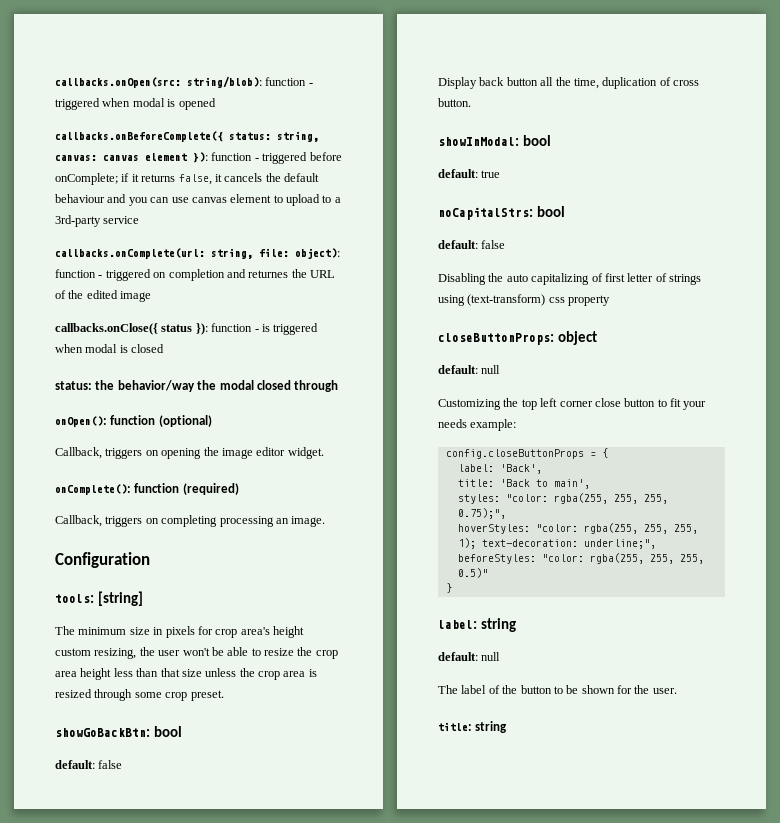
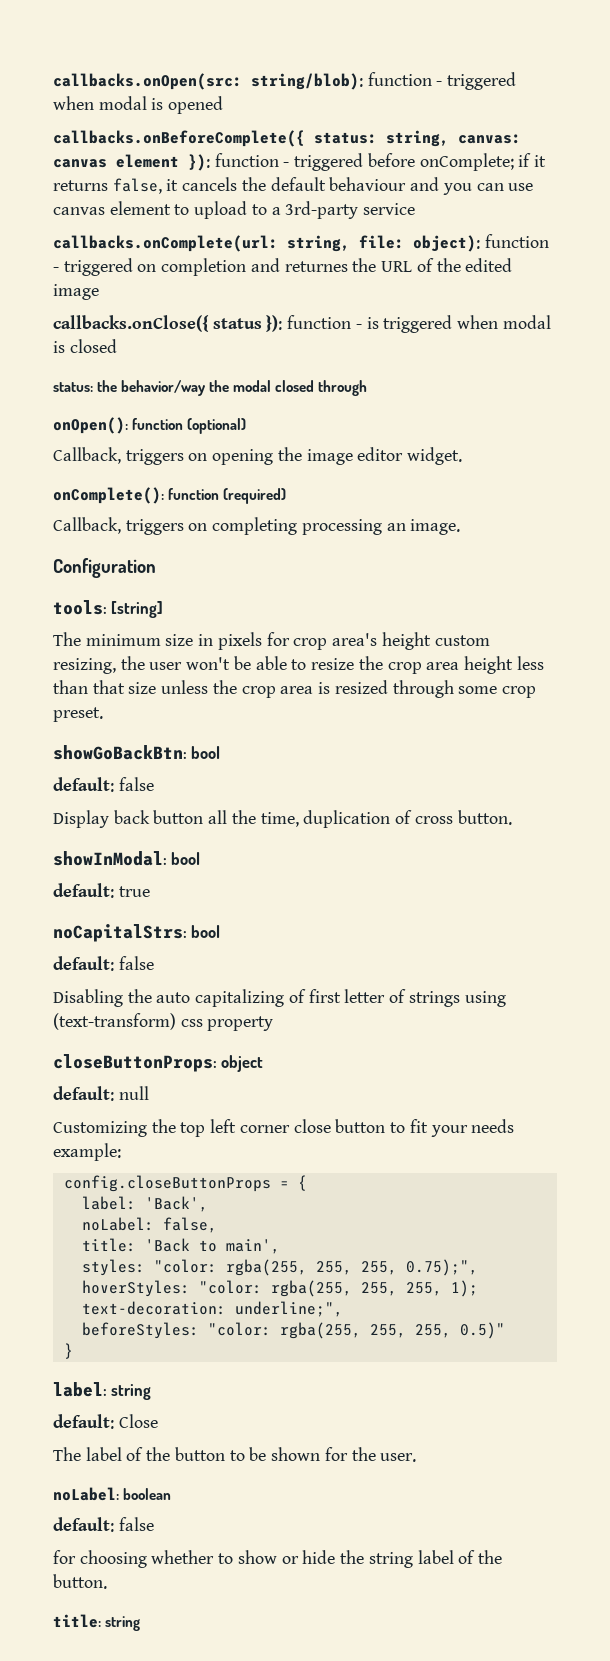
+ noLabel: false,
  label: string
- default: null
+ default: Close
+ noLabel: boolean
+ default: false
+ for choosing whether to show or hide the string label of the button.

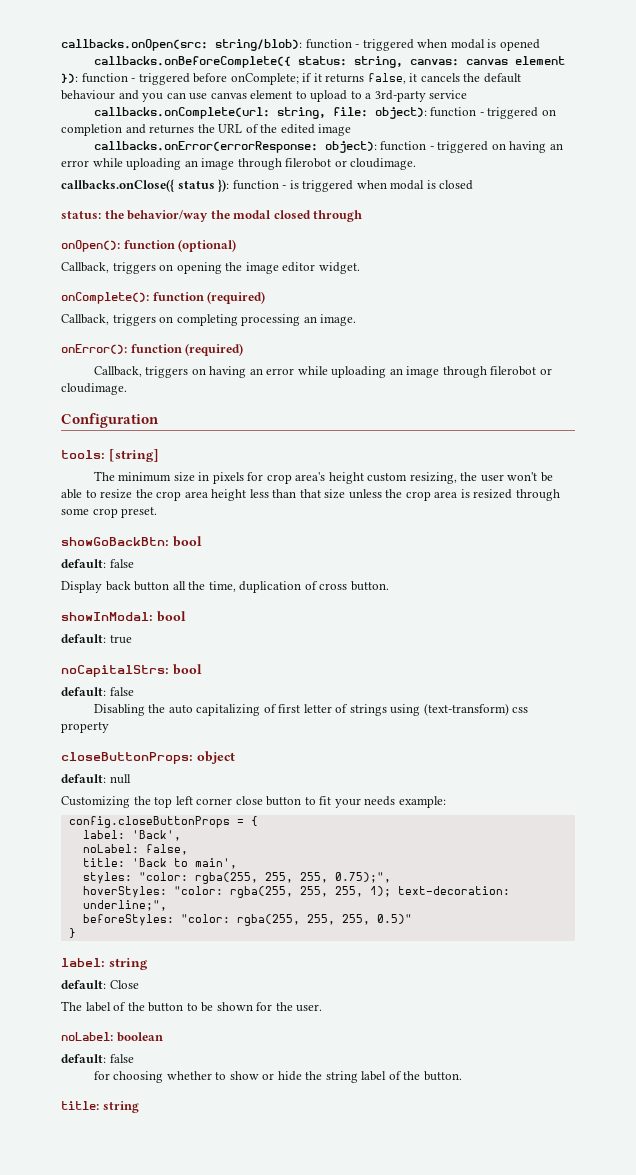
+ callbacks.onError(errorResponse: object): function - triggered on having an error while uploading an image through filerobot or cloudimage.
+ onError(): function (required)
+ Callback, triggers on having an error while uploading an image through filerobot or cloudimage.

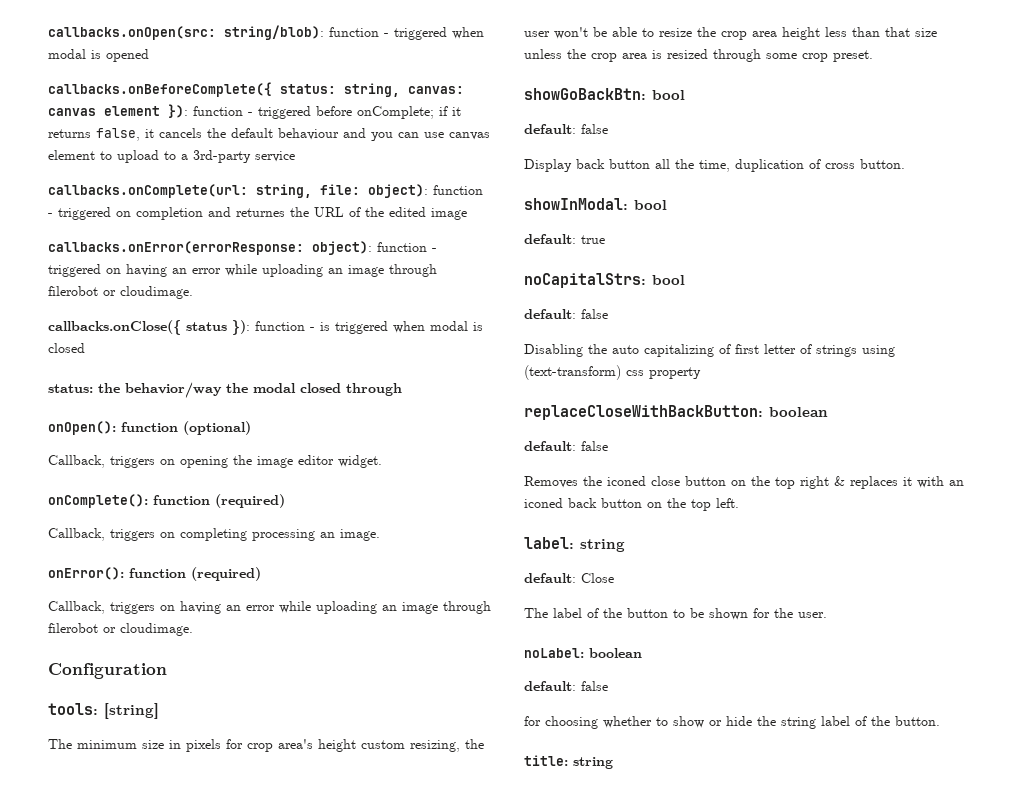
- closeButtonProps: object
- default: null
- Customizing the top left corner close button to fit your needs example:
- config.closeButtonProps = {
- label: 'Back',
- noLabel: false,
- title: 'Back to main',
- styles: "color: rgba(255, 255, 255, 0.75);",
- hoverStyles: "color: rgba(255, 255, 255, 1); text-decoration: underline;",
- beforeStyles: "color: rgba(255, 255, 255, 0.5)"
- }
+ replaceCloseWithBackButton: boolean
+ default: false
+ Removes the iconed close button on the top right & replaces it with an iconed back button on the top left.

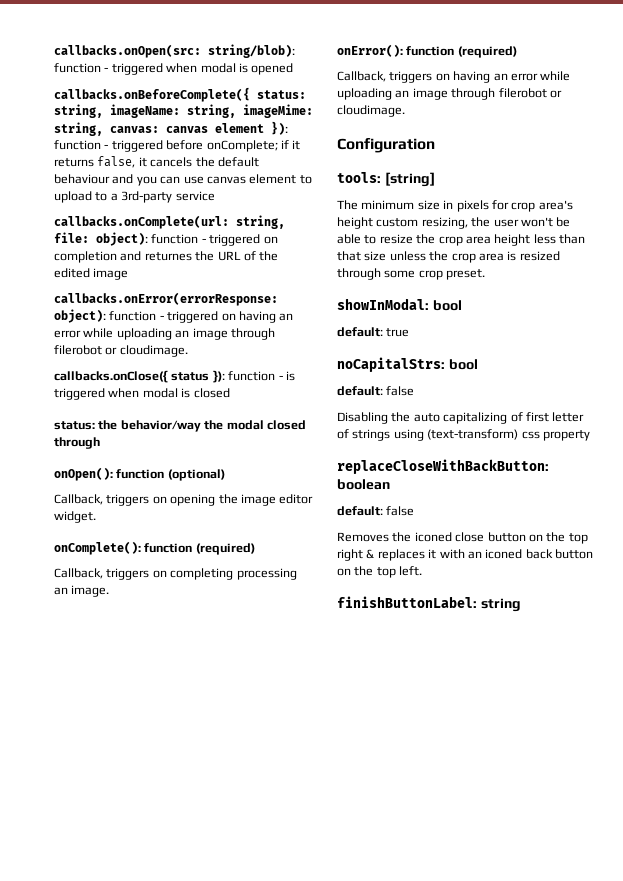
- callbacks.onBeforeComplete({ status: string, canvas: canvas element }): function - triggered before onComplete; if it returns false, it cancels the default behaviour and you can use canvas element to upload to a 3rd-party service
+ callbacks.onBeforeComplete({ status: string, imageName: string, imageMime: string, canvas: canvas element }): function - triggered before onComplete; if it returns false, it cancels the default behaviour and you can use canvas element to upload to a 3rd-party service
- showGoBackBtn: bool
- default: false
- Display back button all the time, duplication of cross button.
- label: string
- default: Close
- The label of the button to be shown for the user.
- noLabel: boolean
- default: false
- for choosing whether to show or hide the string label of the button.
- title: string
+ finishButtonLabel: string

